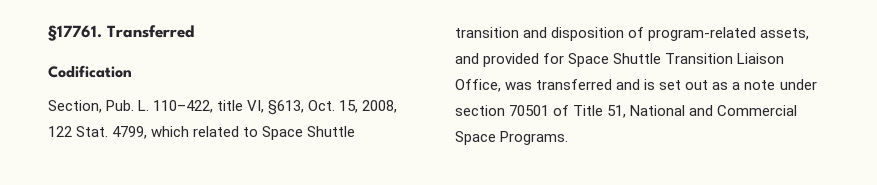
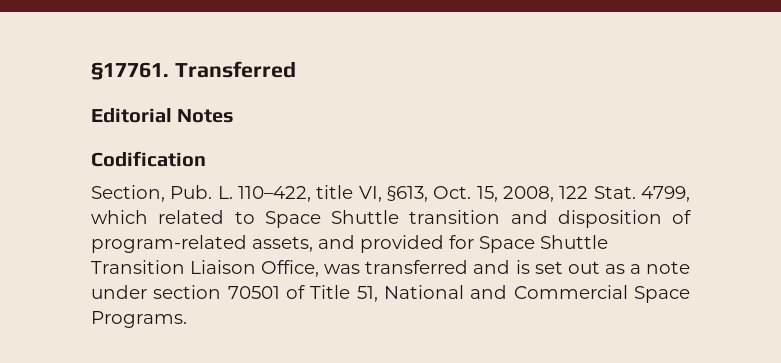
+ Editorial Notes

